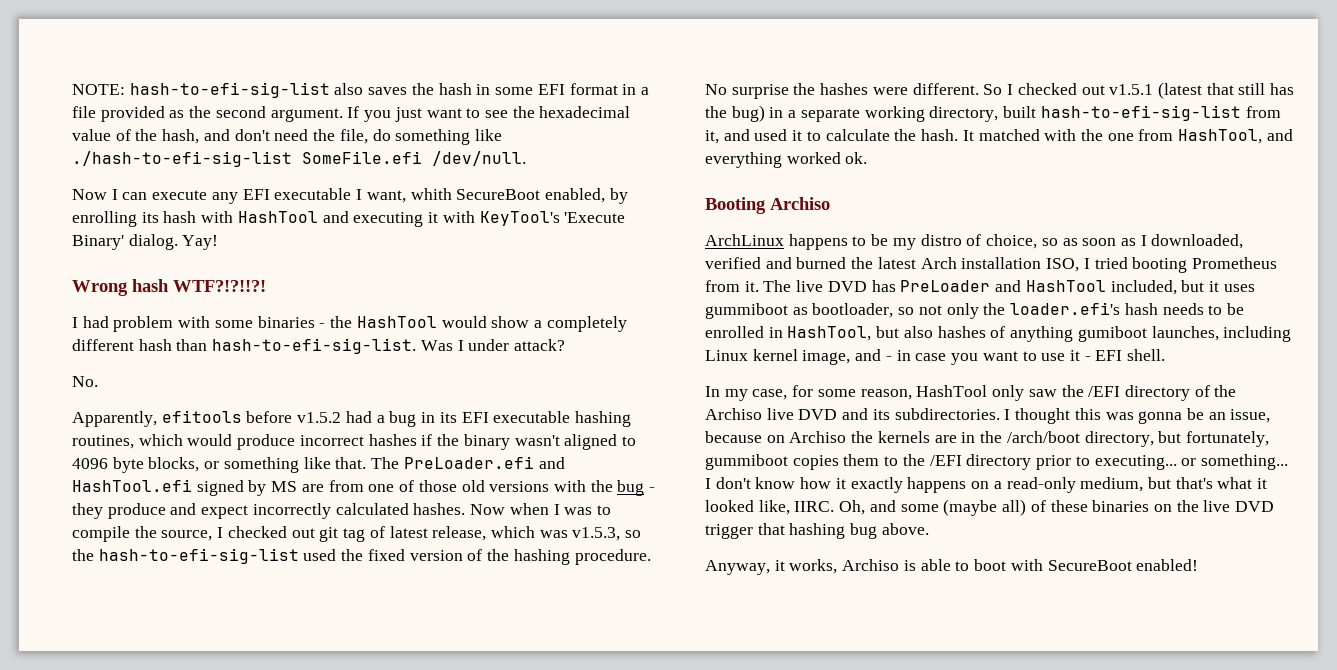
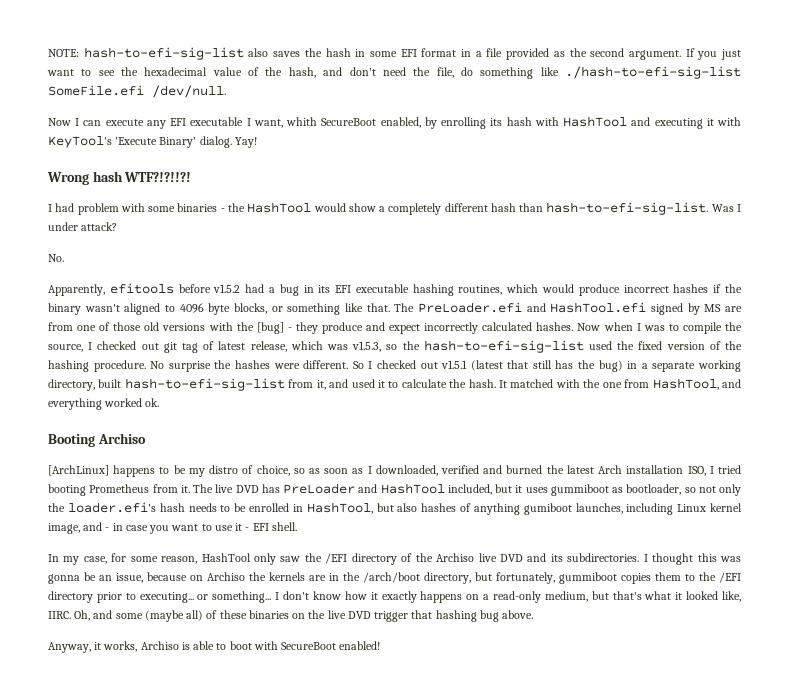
- The PreLoader.efi and HashTool.efi signed by MS are from one of those old versions with the bug - they produce and expect incorrectly calculated hashes.
+ The PreLoader.efi and HashTool.efi signed by MS are from one of those old versions with the [bug] - they produce and expect incorrectly calculated hashes.
- ArchLinux happens to be my distro of choice, so as soon as I downloaded, verified and burned the latest Arch installation ISO, I tried booting Prometheus from it.
+ [ArchLinux] happens to be my distro of choice, so as soon as I downloaded, verified and burned the latest Arch installation ISO, I tried booting Prometheus from it.

